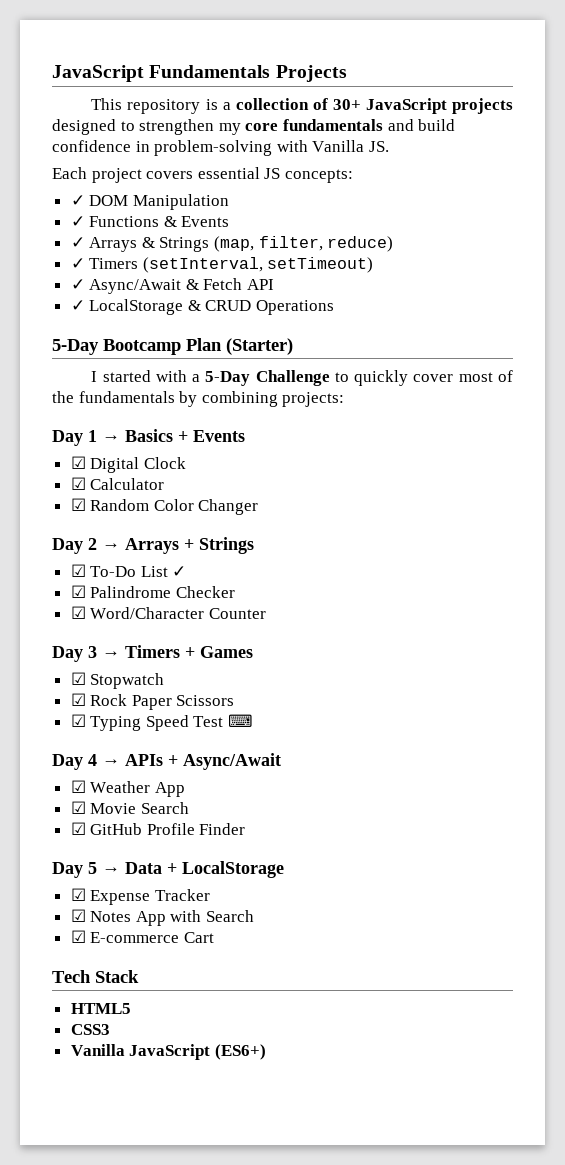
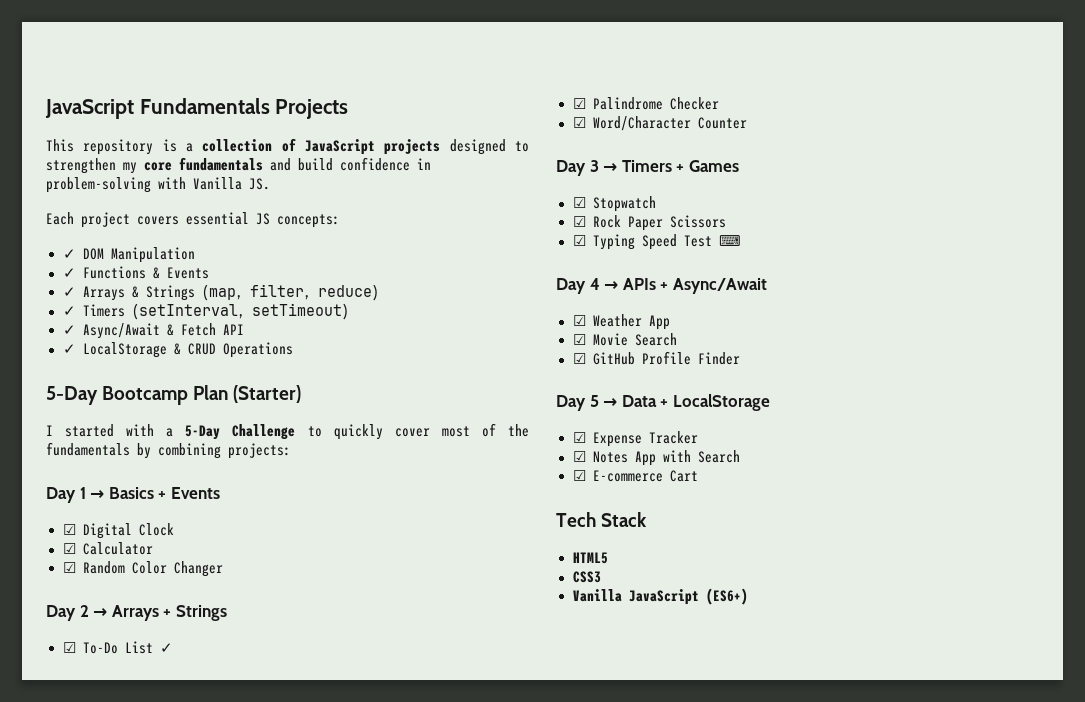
- This repository is a collection of 30+ JavaScript projects designed to strengthen my core fundamentals and build confidence in problem-solving with Vanilla JS.
+ This repository is a collection of JavaScript projects designed to strengthen my core fundamentals and build confidence in problem-solving with Vanilla JS.

